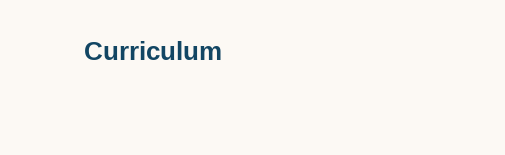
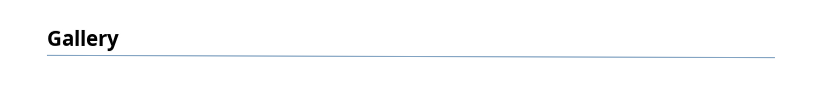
- Curriculum
+ Gallery

